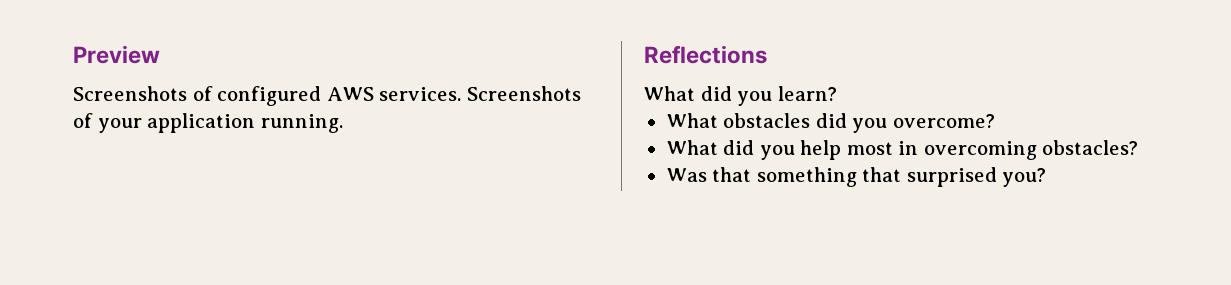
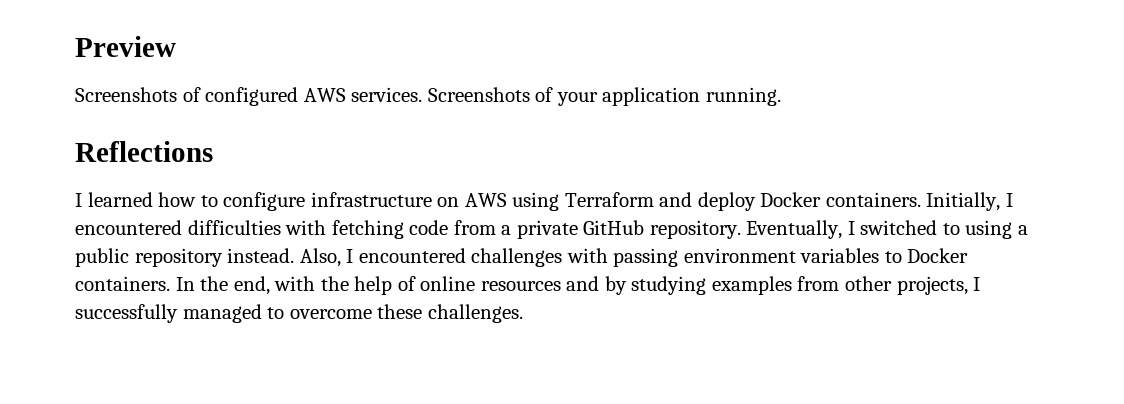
- What did you learn?
- What obstacles did you overcome?
- What did you help most in overcoming obstacles?
- Was that something that surprised you?
+ I learned how to configure infrastructure on AWS using Terraform and deploy Docker containers. Initially, I encountered difficulties with fetching code from a private GitHub repository. Eventually, I switched to using a public repository instead. Also, I encountered challenges with passing environment variables to Docker containers. In the end, with the help of online resources and by studying examples from other projects, I successfully managed to overcome these challenges.

